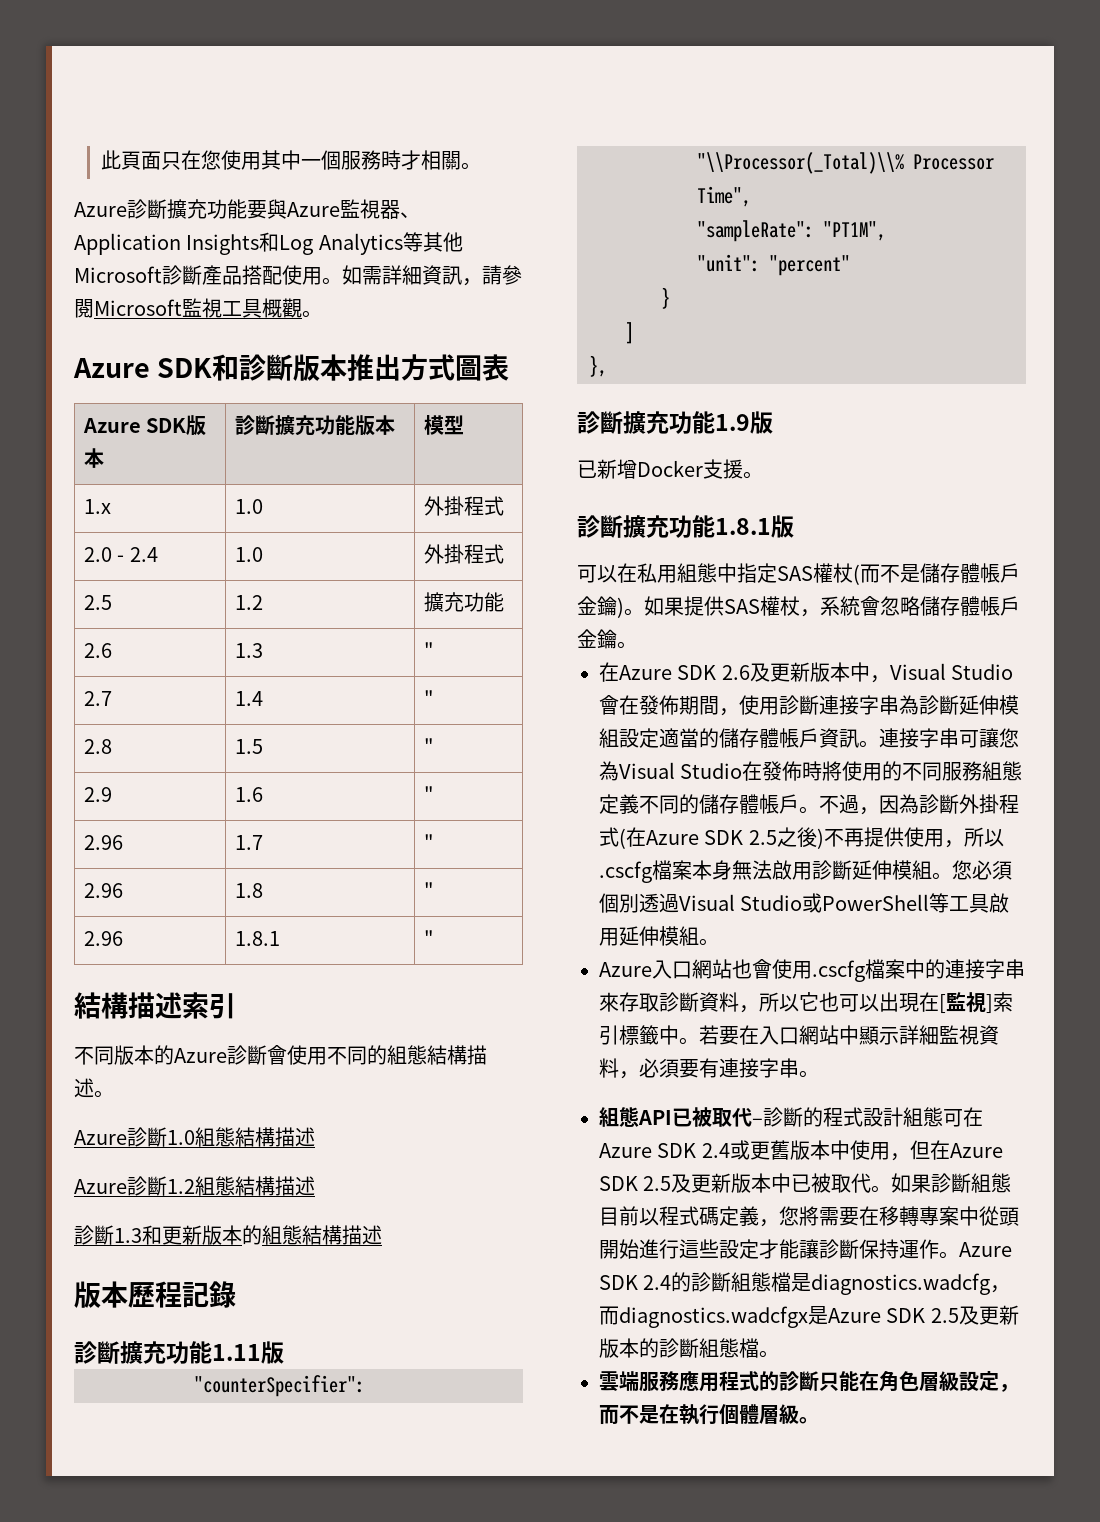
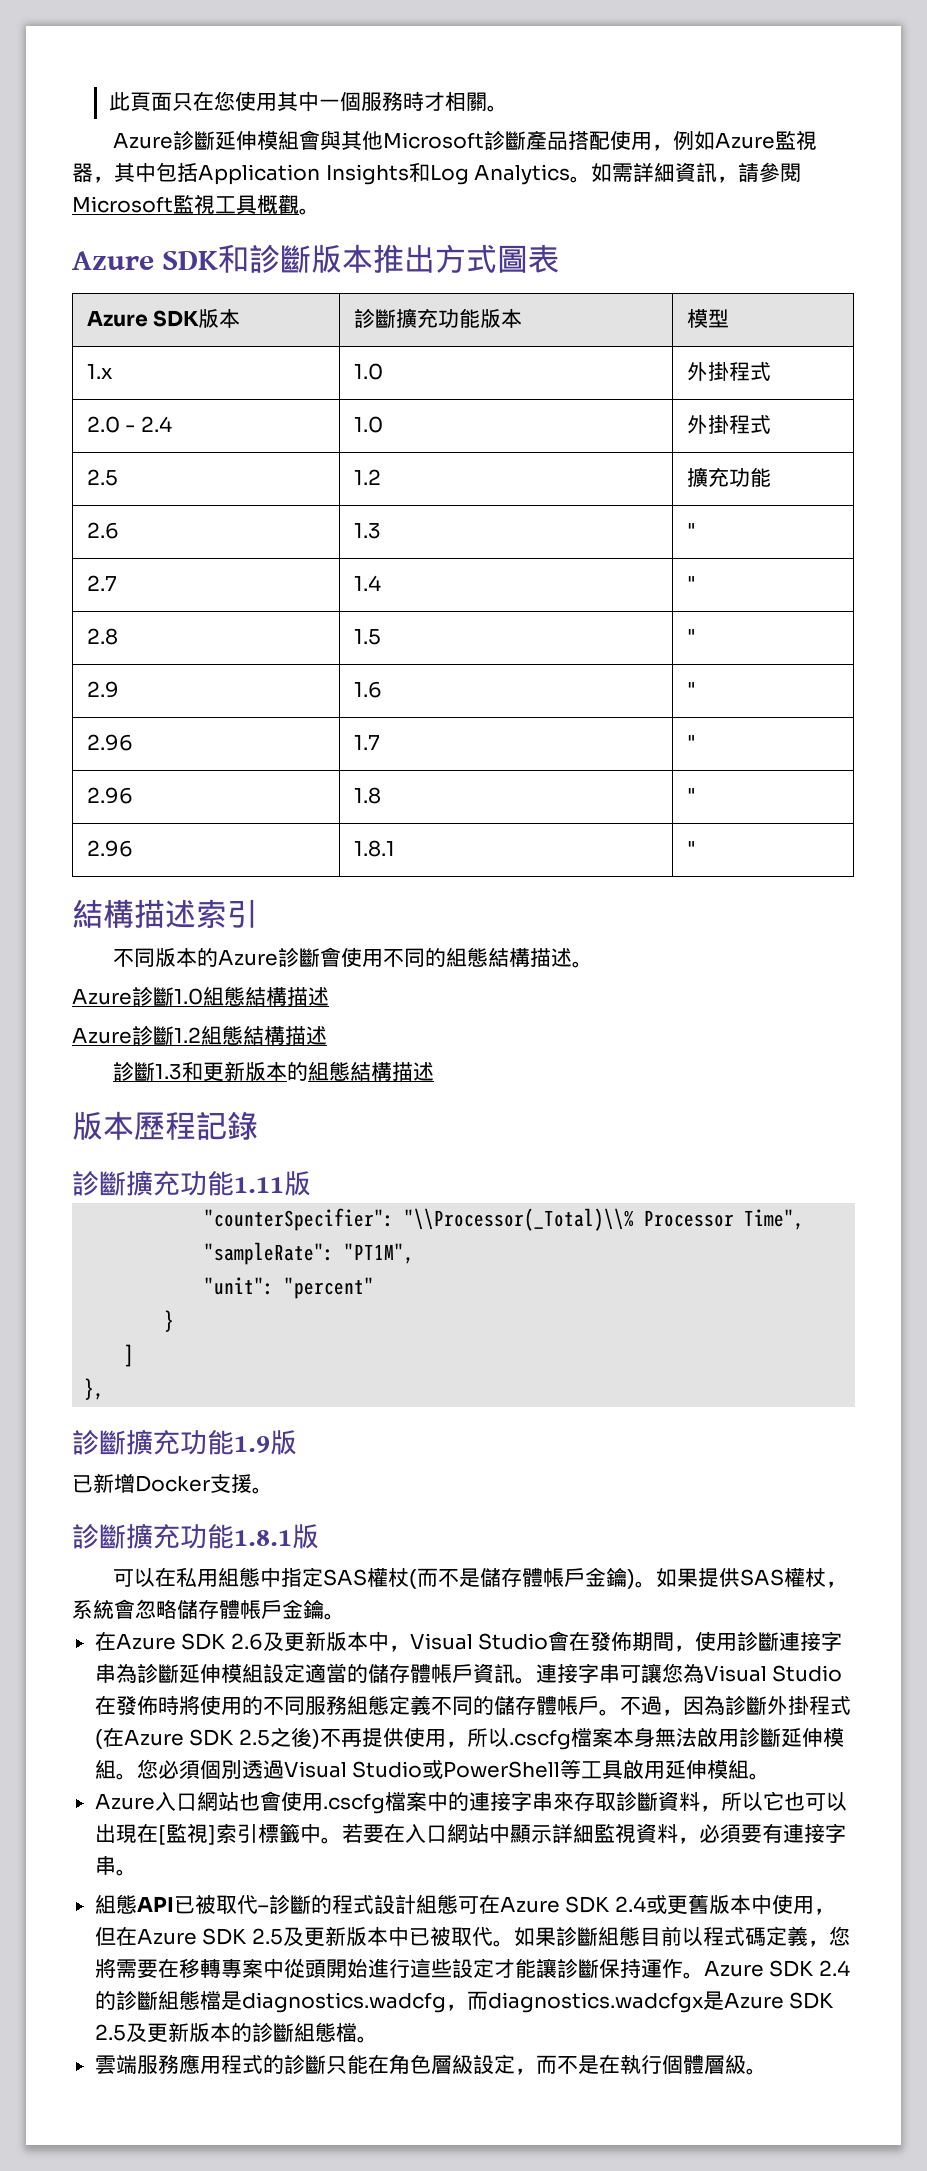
- Azure診斷擴充功能要與Azure監視器、Application Insights和Log Analytics等其他Microsoft診斷產品搭配使用。
+ Azure診斷延伸模組會與其他Microsoft診斷產品搭配使用，例如Azure監視器，其中包括Application Insights和Log Analytics。

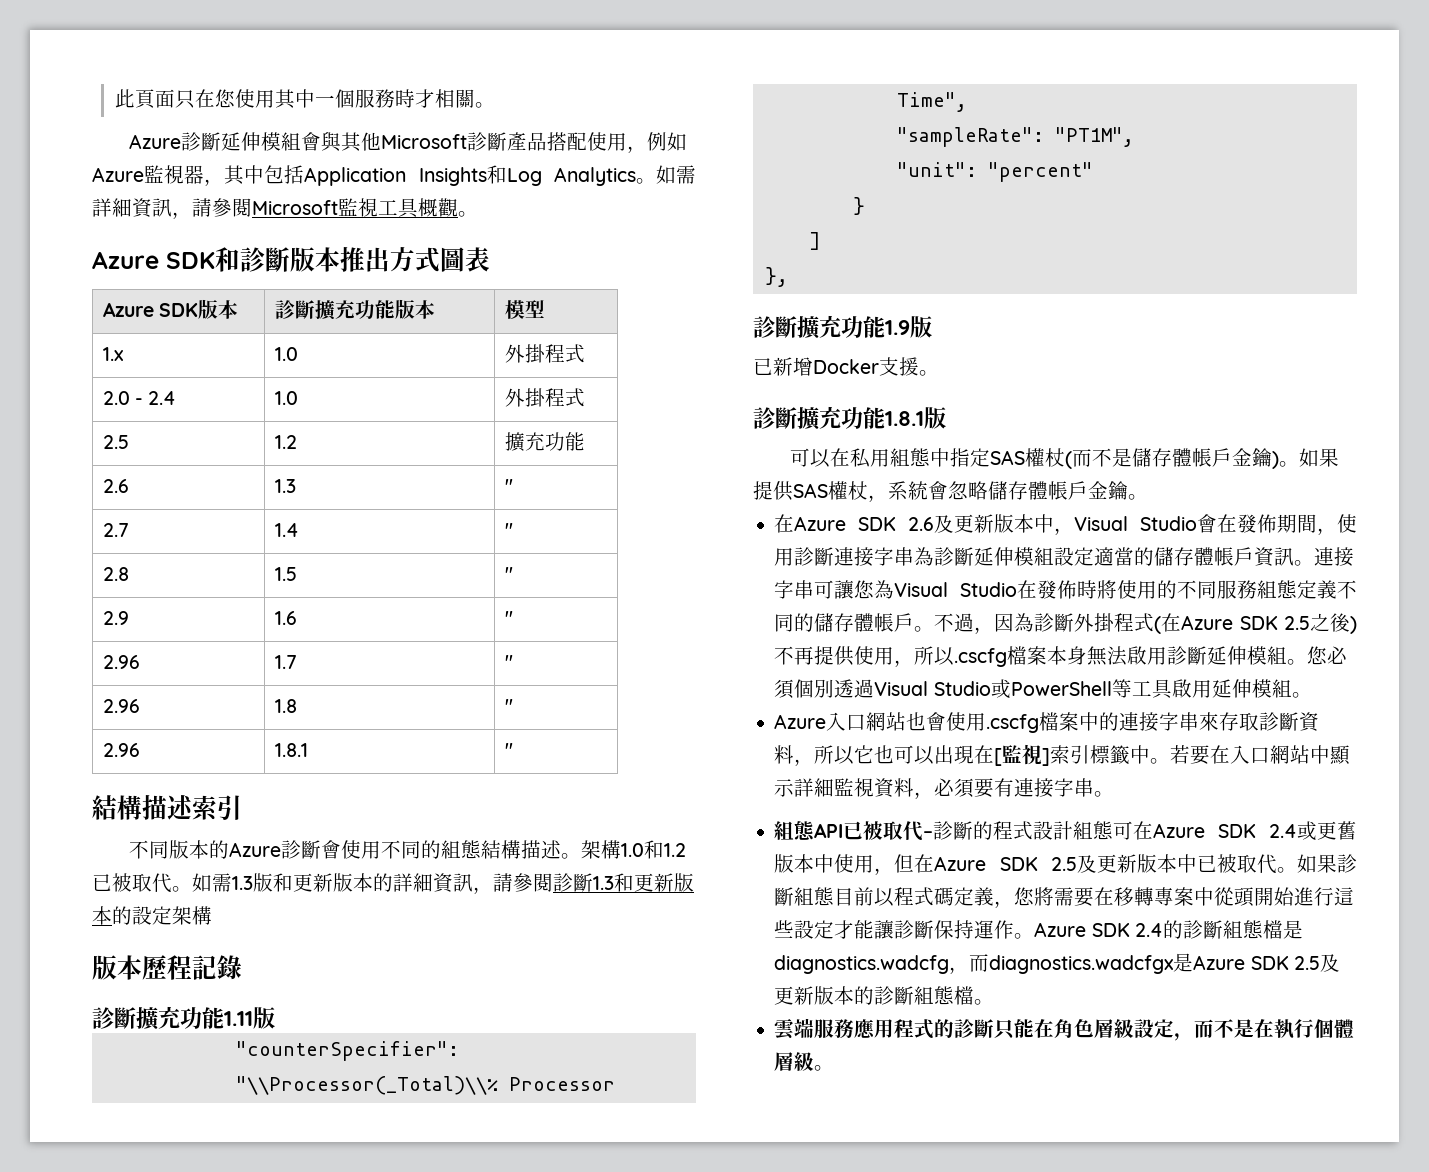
- 不同版本的Azure診斷會使用不同的組態結構描述。
- Azure診斷1.0組態結構描述
- Azure診斷1.2組態結構描述
- 診斷1.3和更新版本的組態結構描述
+ 不同版本的Azure診斷會使用不同的組態結構描述。架構1.0和1.2已被取代。如需1.3版和更新版本的詳細資訊，請參閱診斷1.3和更新版本的設定架構

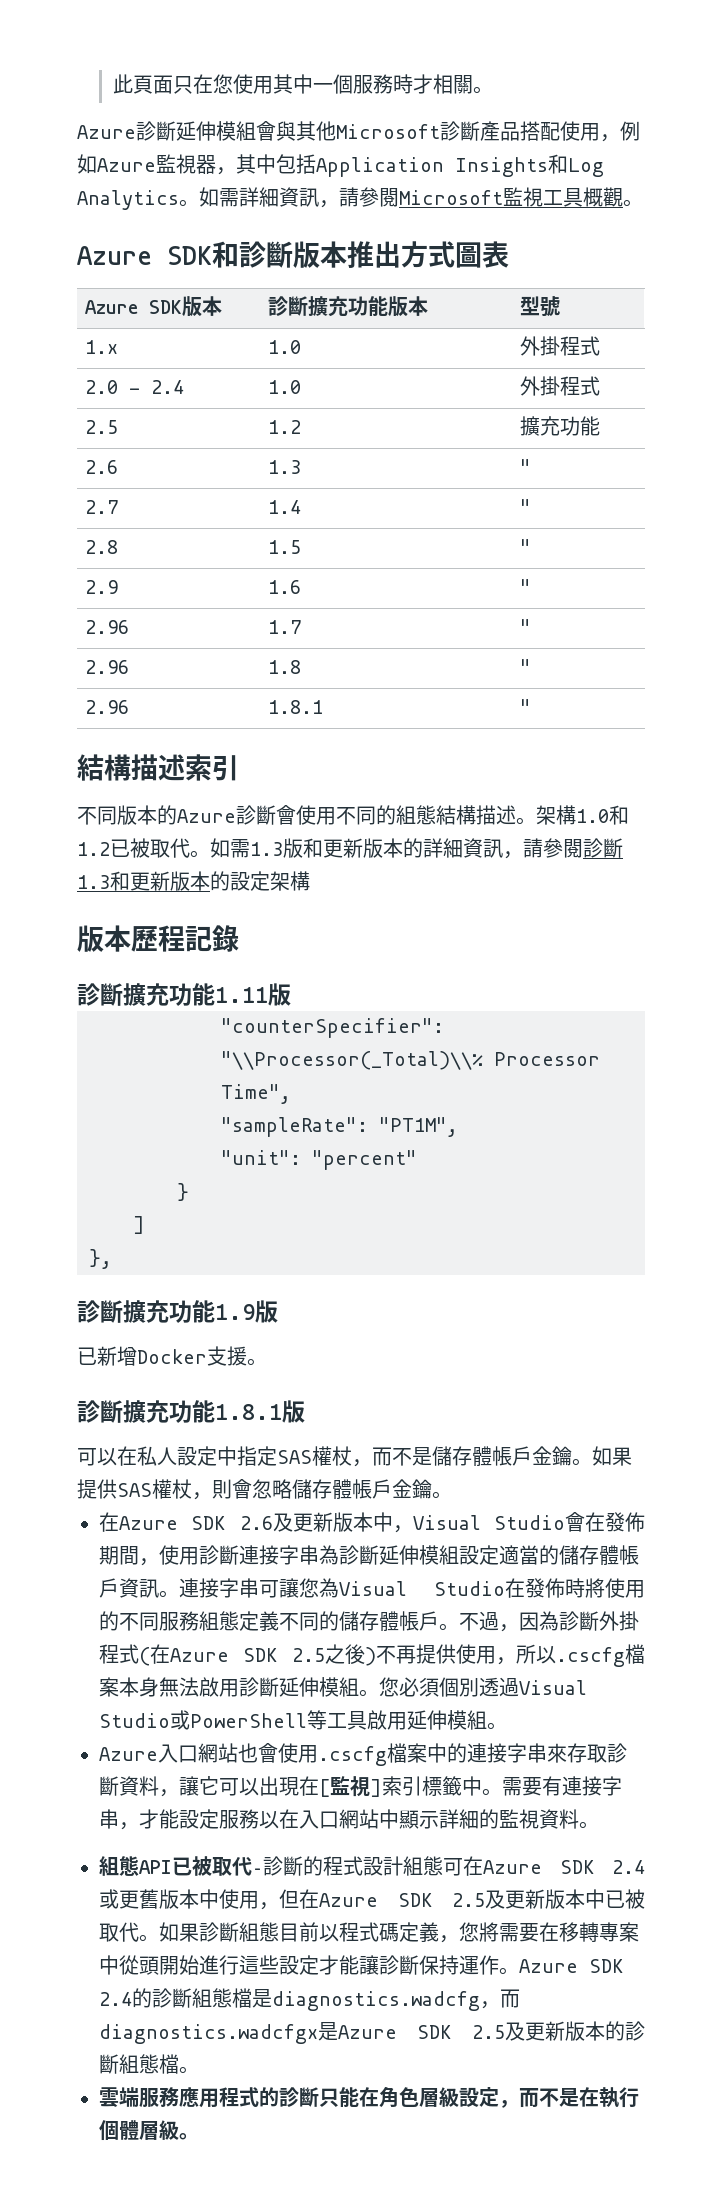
- Azure SDK版本 | 診斷擴充功能版本 | 模型
+ Azure SDK版本 | 診斷擴充功能版本 | 型號
- 可以在私用組態中指定SAS權杖(而不是儲存體帳戶金鑰)。
+ 可以在私人設定中指定SAS權杖，而不是儲存體帳戶金鑰。
- 如果提供SAS權杖，系統會忽略儲存體帳戶金鑰。
+ 如果提供SAS權杖，則會忽略儲存體帳戶金鑰。
- Azure入口網站也會使用.cscfg檔案中的連接字串來存取診斷資料，所以它也可以出現在[監視]索引標籤中。
+ Azure入口網站也會使用.cscfg檔案中的連接字串來存取診斷資料，讓它可以出現在[監視]索引標籤中。
- 若要在入口網站中顯示詳細監視資料，必須要有連接字串。
+ 需要有連接字串，才能設定服務以在入口網站中顯示詳細的監視資料。

